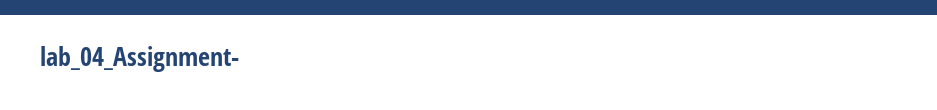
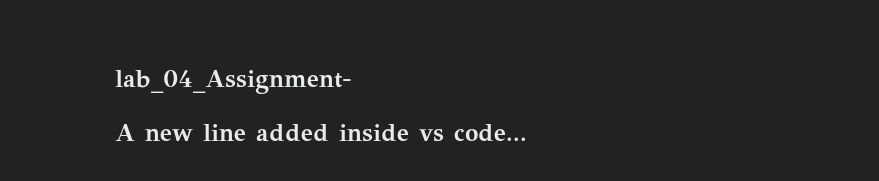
+ A new line added inside vs code...

